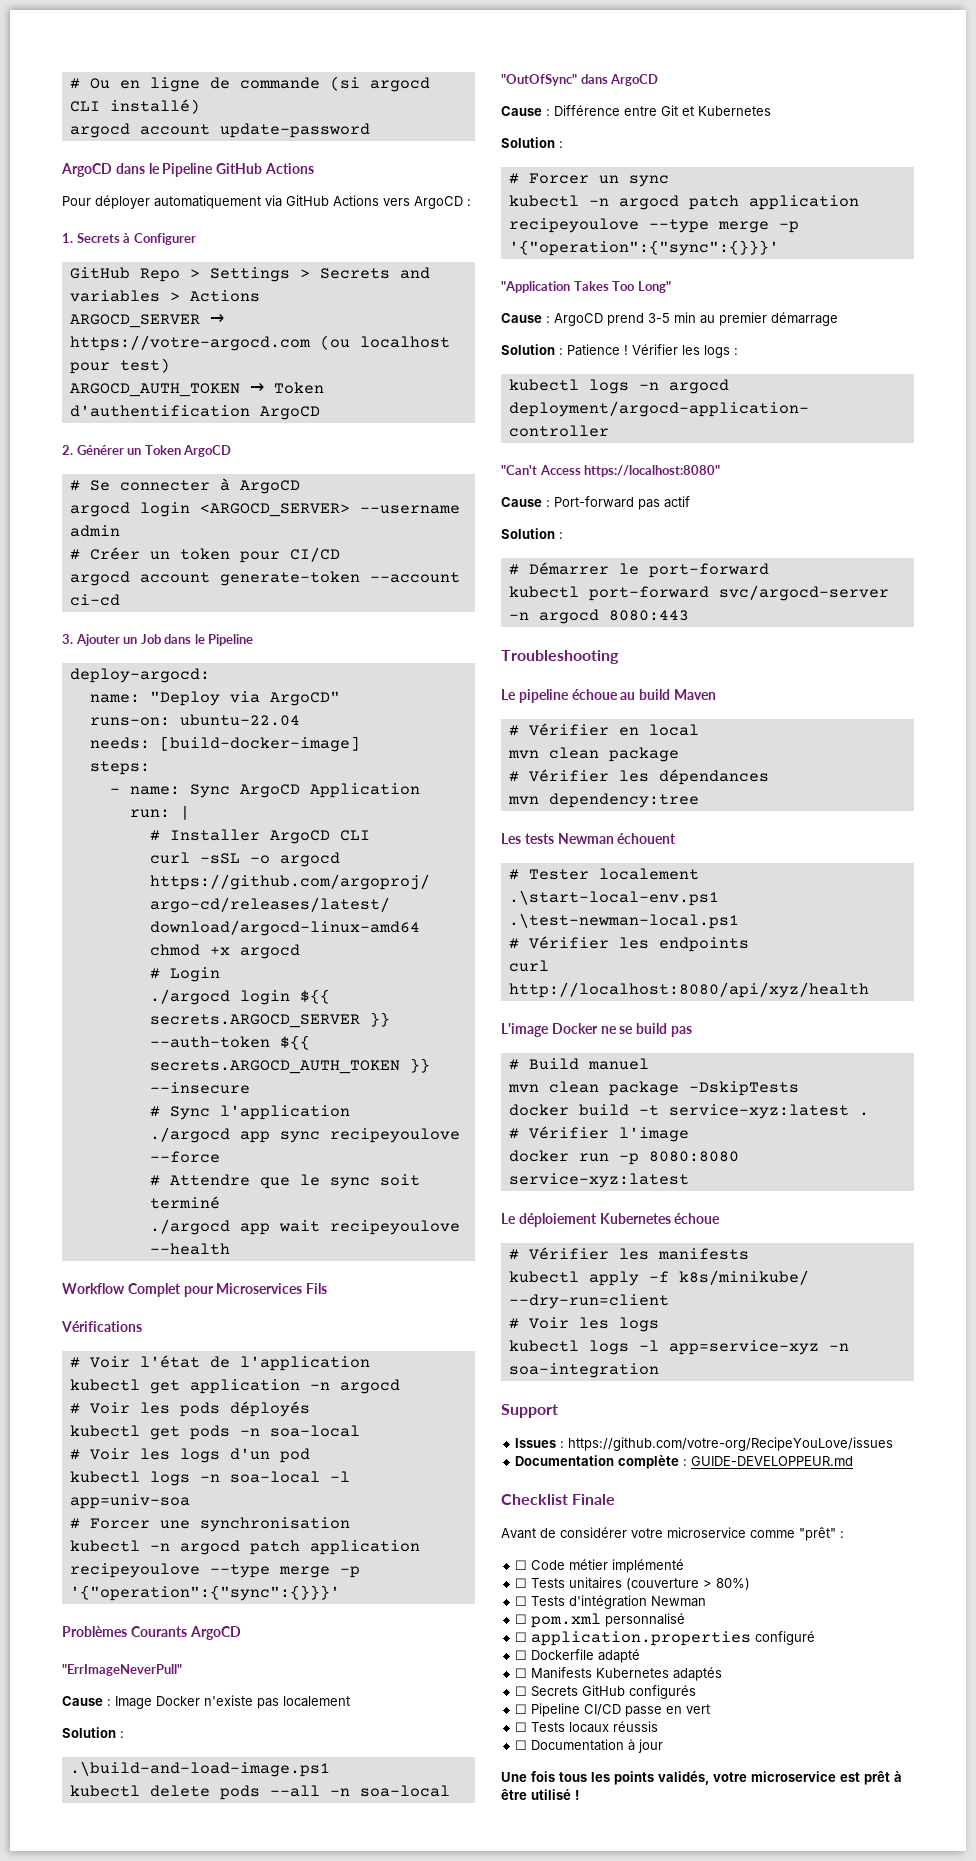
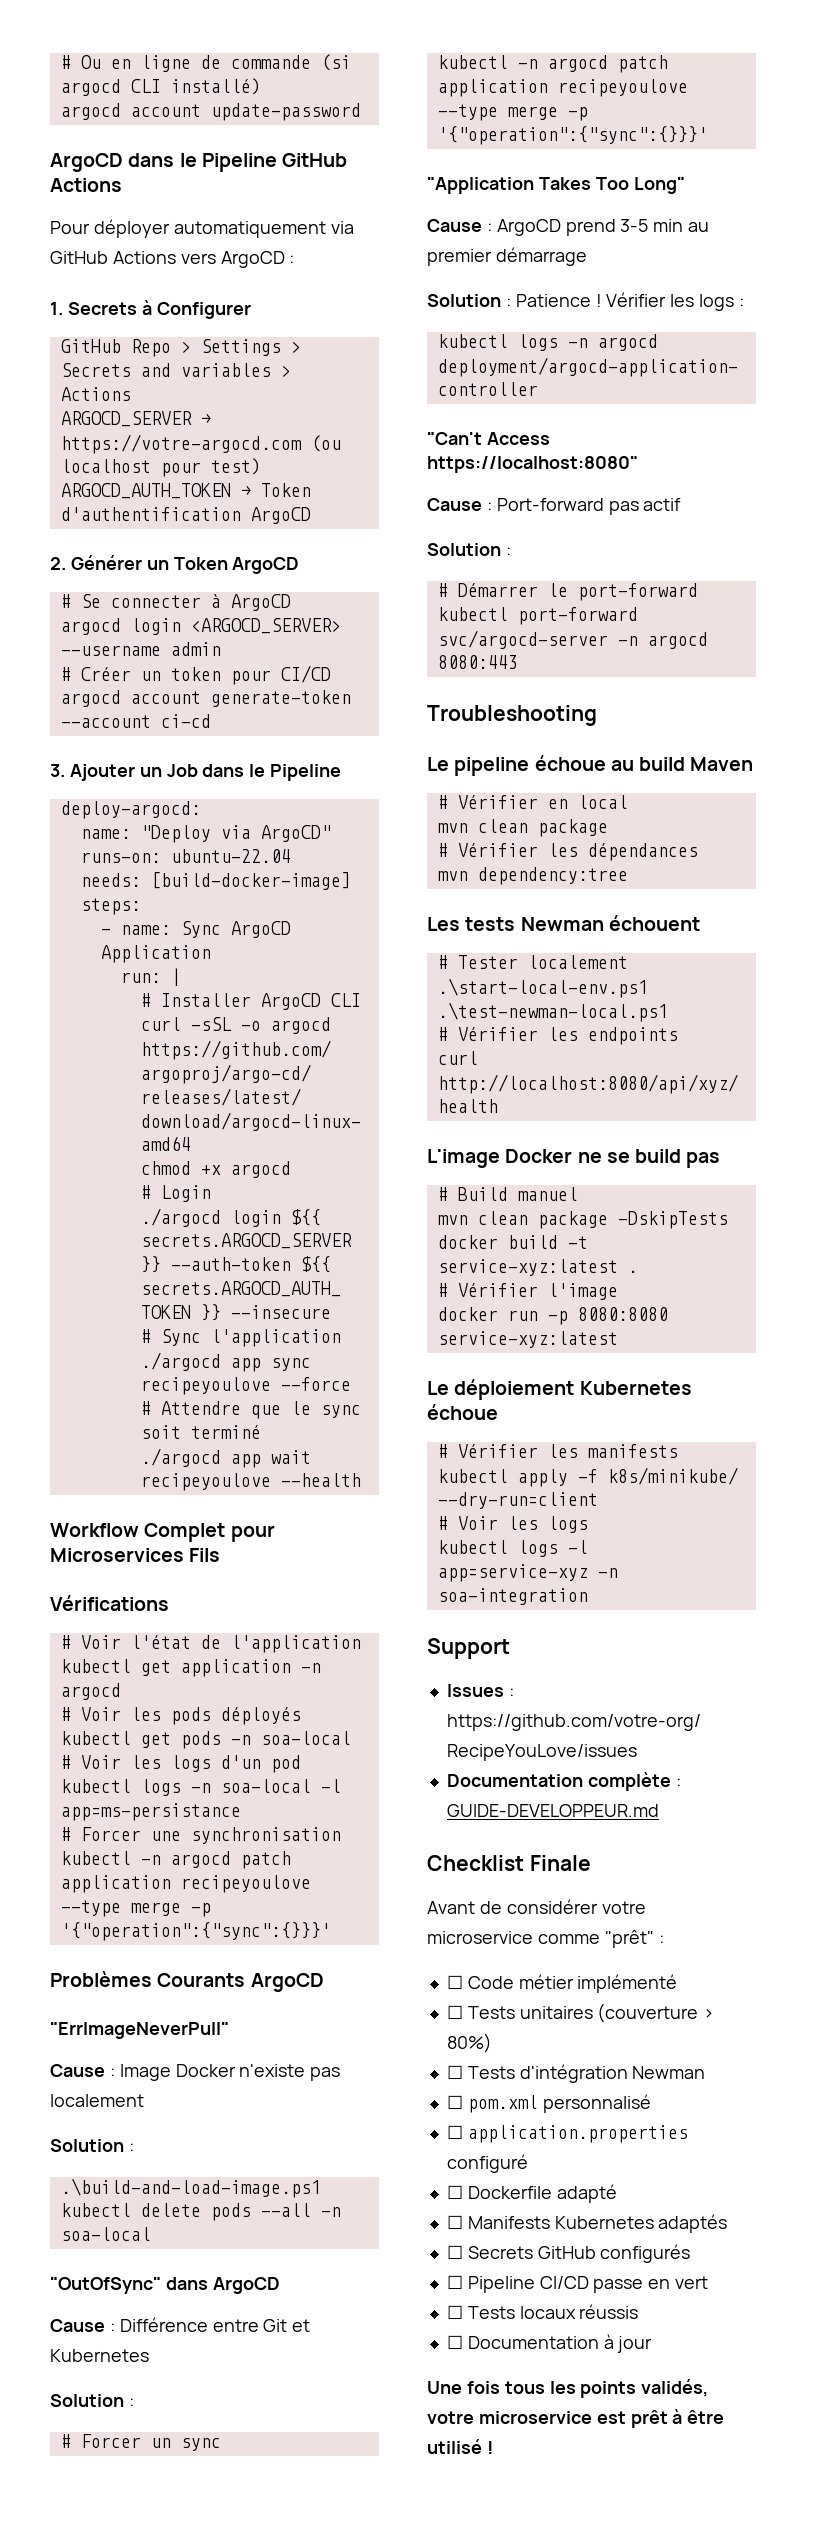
- kubectl logs -n soa-local -l app=univ-soa
+ kubectl logs -n soa-local -l app=ms-persistance

